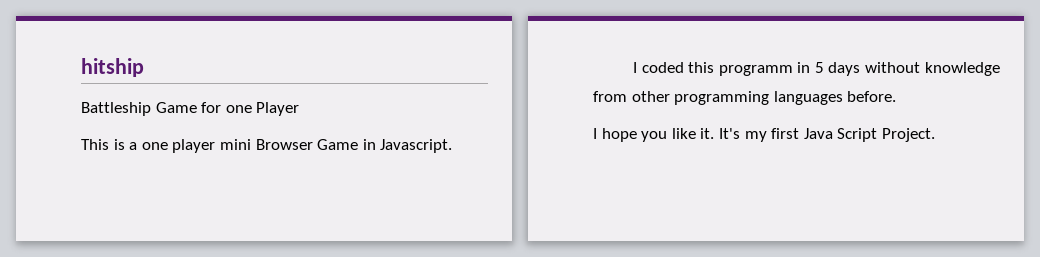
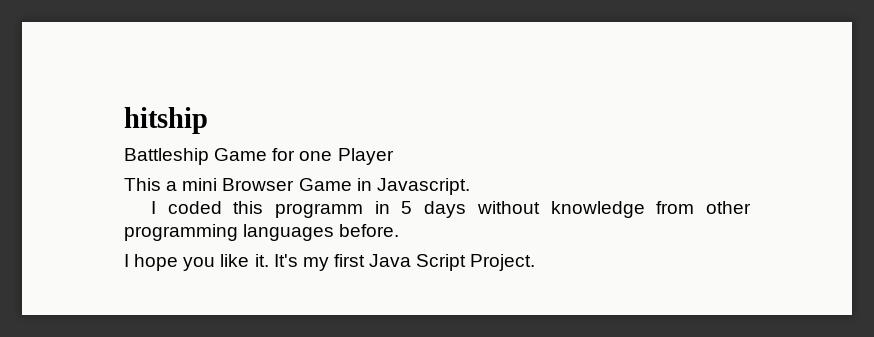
- This is a one player mini Browser Game in Javascript.
+ This a mini Browser Game in Javascript.

